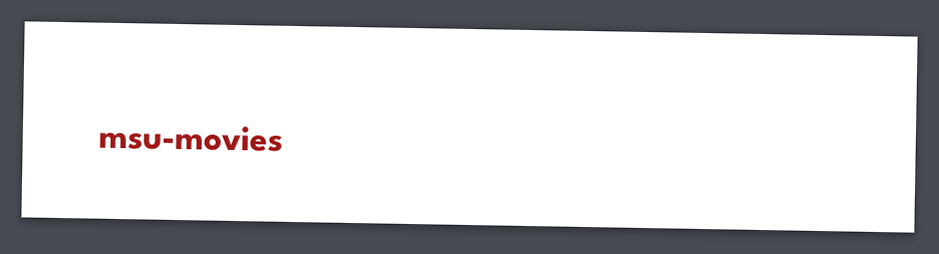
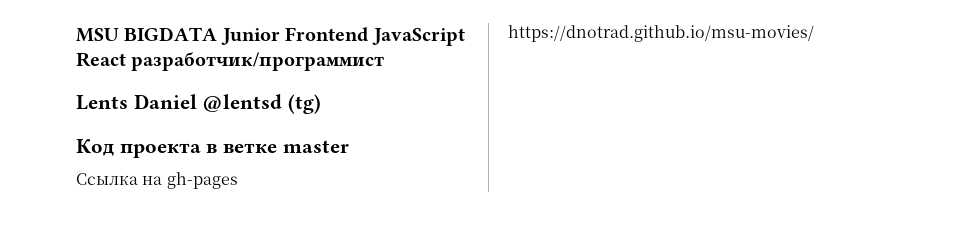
- msu-movies
+ MSU BIGDATA Junior Frontend JavaScript React разработчик/программист
+ Lents Daniel @lentsd (tg)
+ Код проекта в ветке master
+ Ссылка на gh-pages https://dnotrad.github.io/msu-movies/

